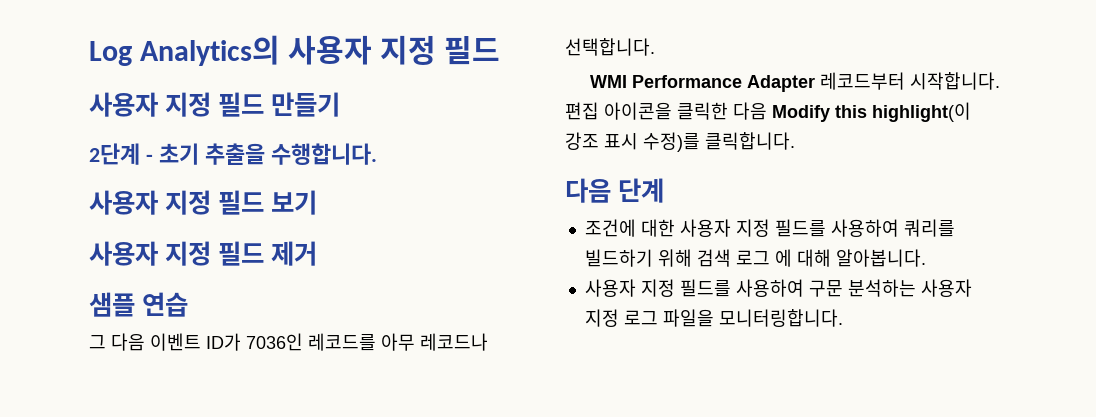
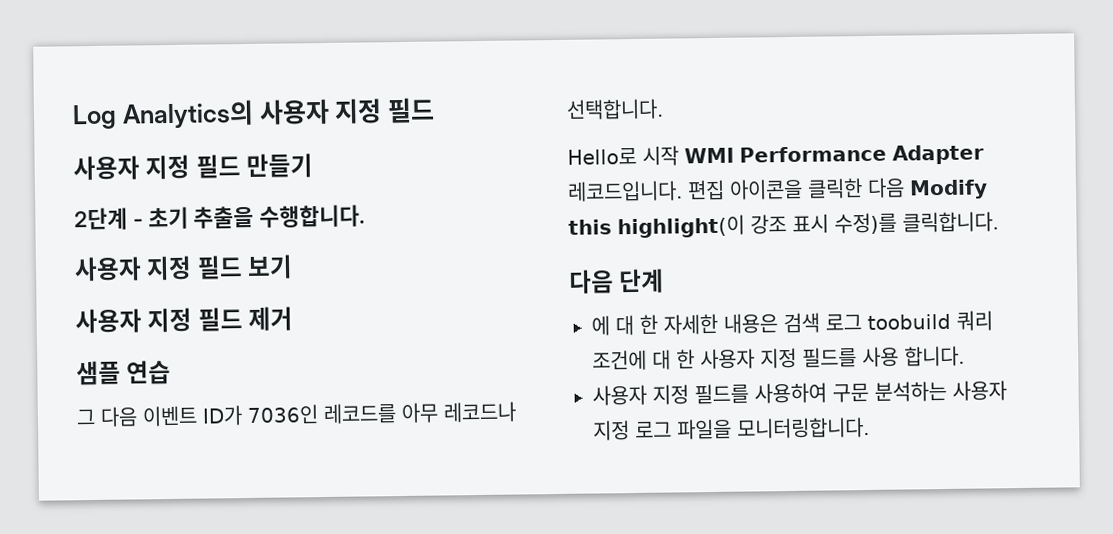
- WMI Performance Adapter 레코드부터 시작합니다.
+ Hello로 시작 WMI Performance Adapter 레코드입니다.
- 조건에 대한 사용자 지정 필드를 사용하여 쿼리를 빌드하기 위해 검색 로그 에 대해 알아봅니다.
+ 에 대 한 자세한 내용은 검색 로그 toobuild 쿼리 조건에 대 한 사용자 지정 필드를 사용 합니다.

